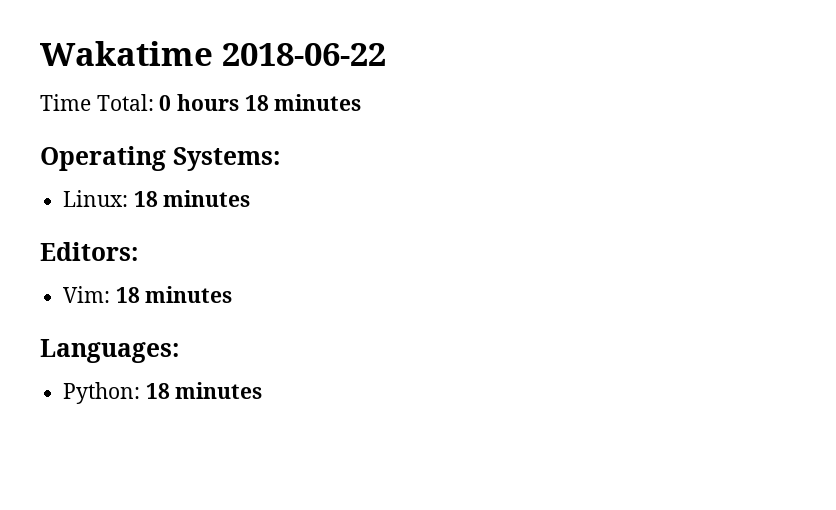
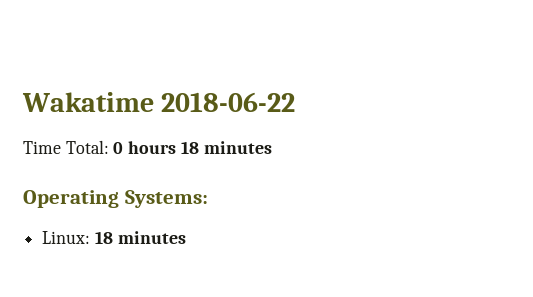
- Editors:
- Vim: 18 minutes
- Languages:
- Python: 18 minutes

